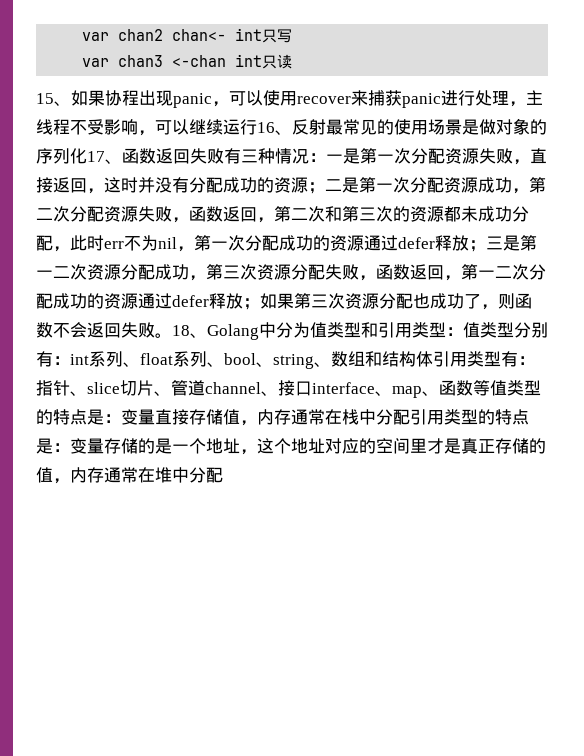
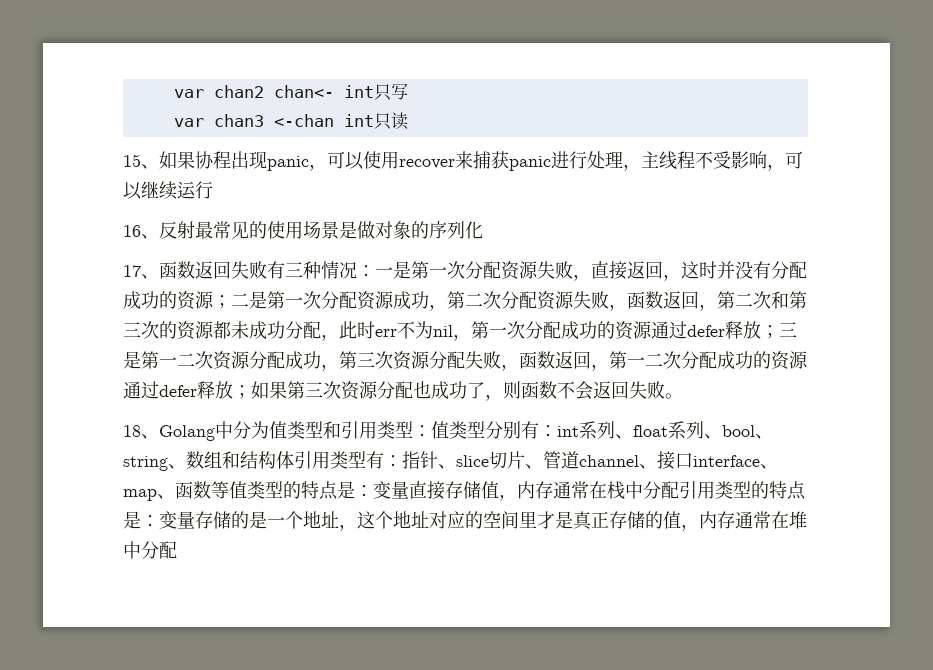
- 15、如果协程出现panic，可以使用recover来捕获panic进行处理，主线程不受影响，可以继续运行16、反射最常见的使用场景是做对象的序列化17、函数返回失败有三种情况：
+ 15、如果协程出现panic，可以使用recover来捕获panic进行处理，主线程不受影响，可以继续运行
+ 16、反射最常见的使用场景是做对象的序列化
+ 17、函数返回失败有三种情况：
- 如果第三次资源分配也成功了，则函数不会返回失败。18、Golang中分为值类型和引用类型：
+ 如果第三次资源分配也成功了，则函数不会返回失败。
+ 18、Golang中分为值类型和引用类型：

